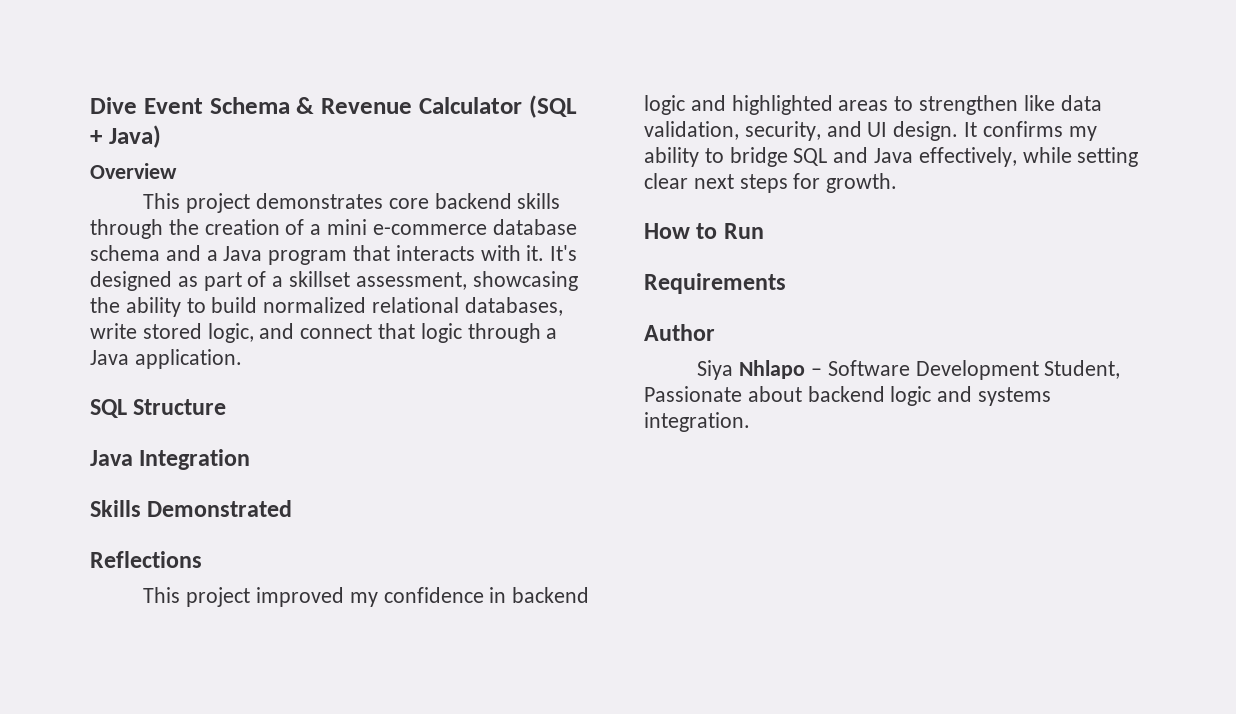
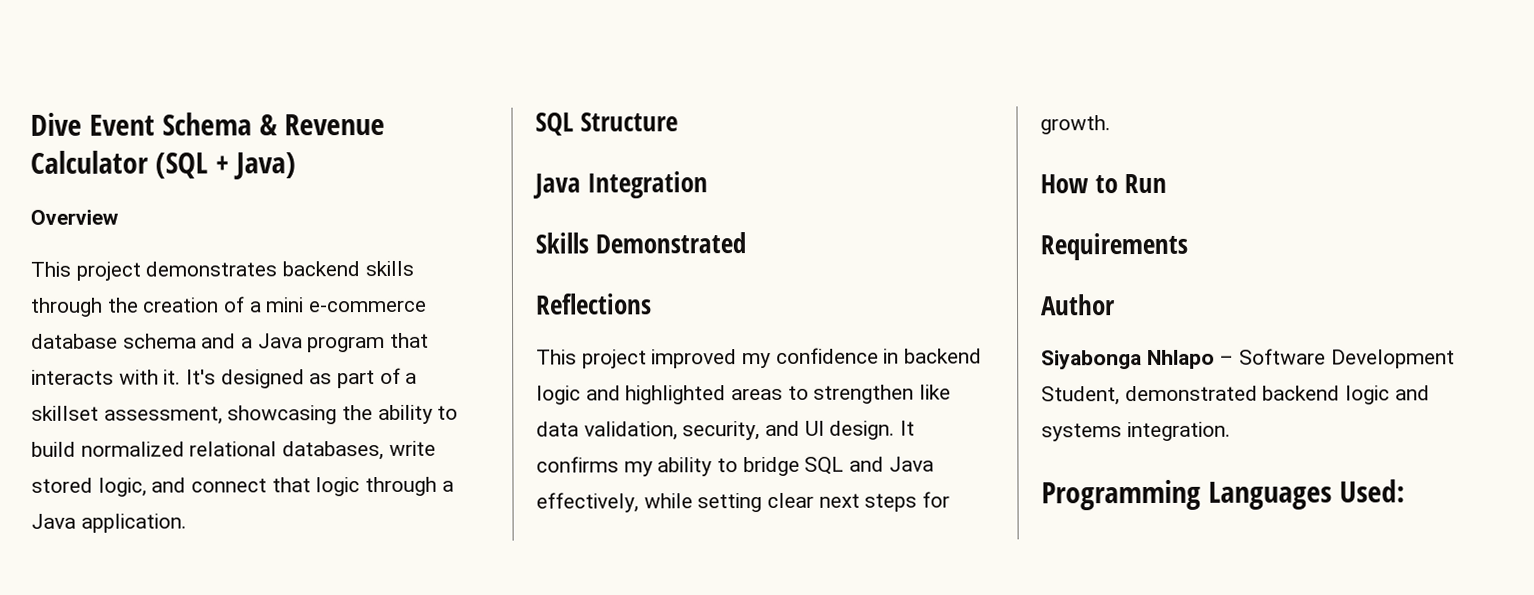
- This project demonstrates core backend skills through the creation of a mini e-commerce database schema and a Java program that interacts with it.
+ This project demonstrates backend skills through the creation of a mini e-commerce database schema and a Java program that interacts with it.
- Siya Nhlapo – Software Development Student, Passionate about backend logic and systems integration.
+ Siyabonga Nhlapo – Software Development Student, demonstrated backend logic and systems integration.
+ Programming Languages Used:

